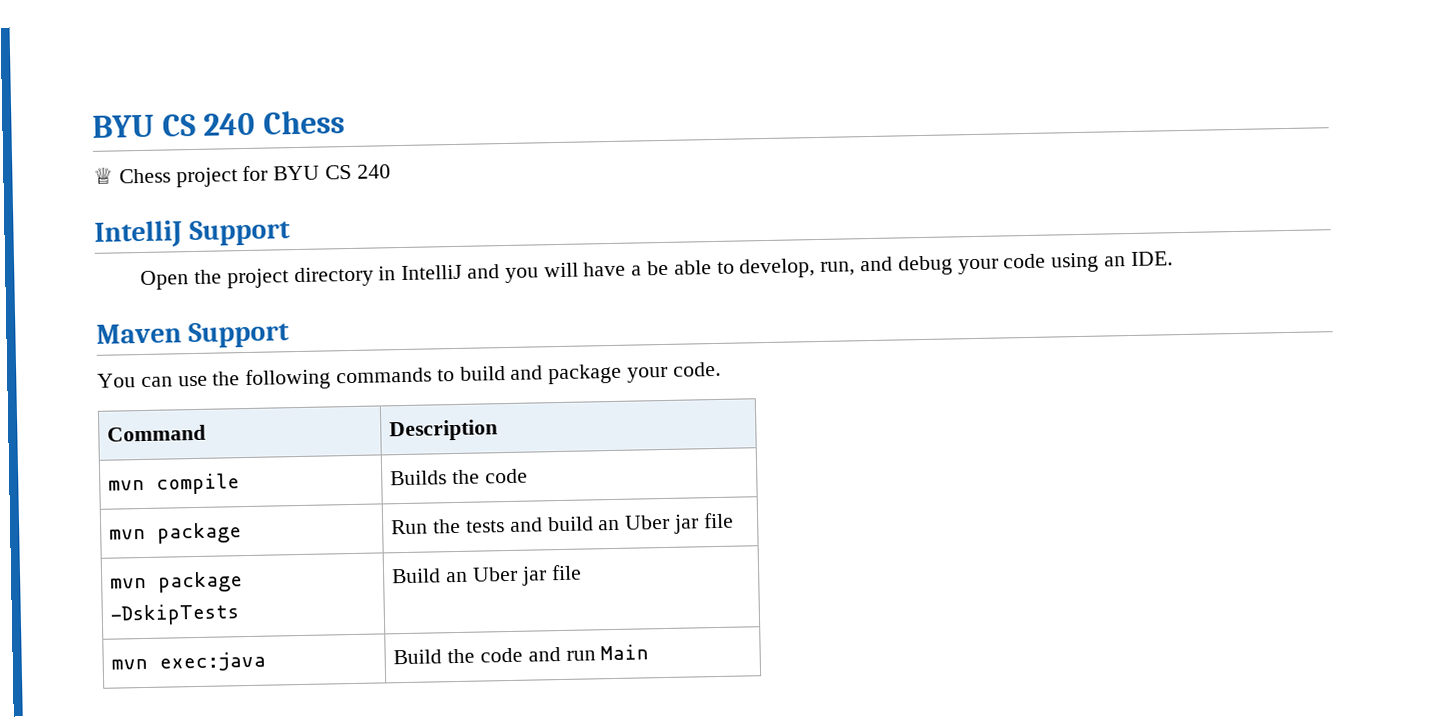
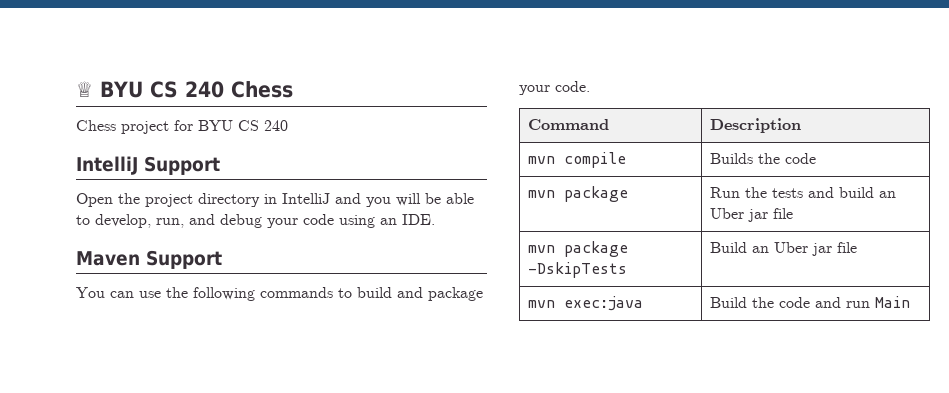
- BYU CS 240 Chess
+ ♕ BYU CS 240 Chess
- ♕ Chess project for BYU CS 240
+ Chess project for BYU CS 240
- Open the project directory in IntelliJ and you will have a be able to develop, run, and debug your code using an IDE.
+ Open the project directory in IntelliJ and you will be able to develop, run, and debug your code using an IDE.

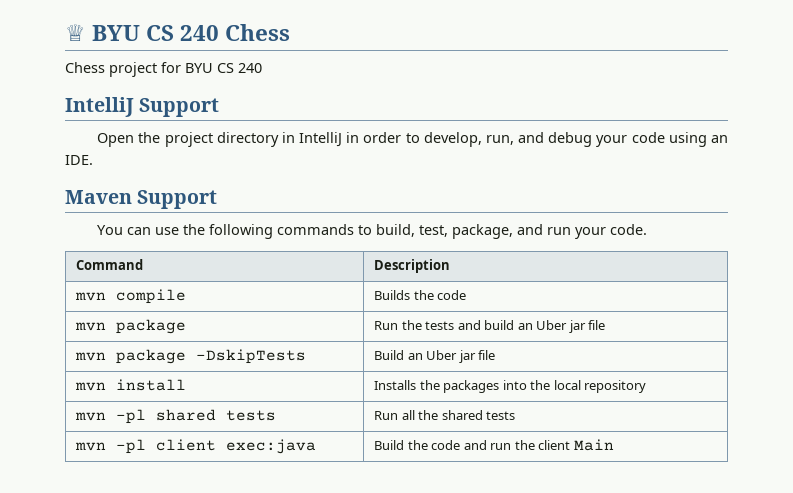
- Open the project directory in IntelliJ and you will be able to develop, run, and debug your code using an IDE.
+ Open the project directory in IntelliJ in order to develop, run, and debug your code using an IDE.
- You can use the following commands to build and package your code.
+ You can use the following commands to build, test, package, and run your code.
- mvn exec:java | Build the code and run Main
+ mvn install | Installs the packages into the local repository
+ mvn -pl shared tests | Run all the shared tests
+ mvn -pl client exec:java | Build the code and run the client Main

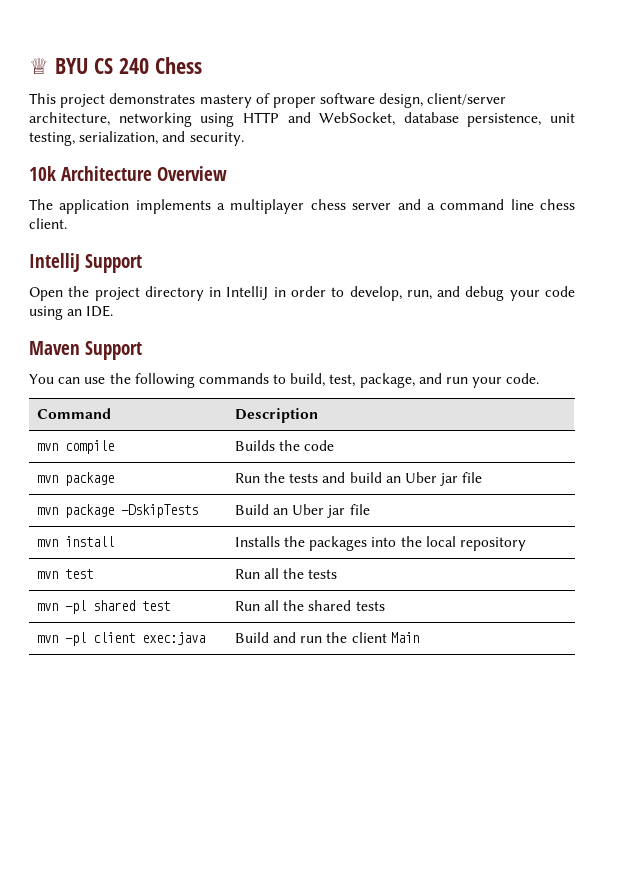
- Chess project for BYU CS 240
+ This project demonstrates mastery of proper software design, client/server architecture, networking using HTTP and WebSocket, database persistence, unit testing, serialization, and security.
+ 10k Architecture Overview
+ The application implements a multiplayer chess server and a command line chess client.
+ mvn test | Run all the tests
- mvn -pl shared tests | Run all the shared tests
+ mvn -pl shared test | Run all the shared tests
- mvn -pl client exec:java | Build the code and run the client Main
+ mvn -pl client exec:java | Build and run the client Main

